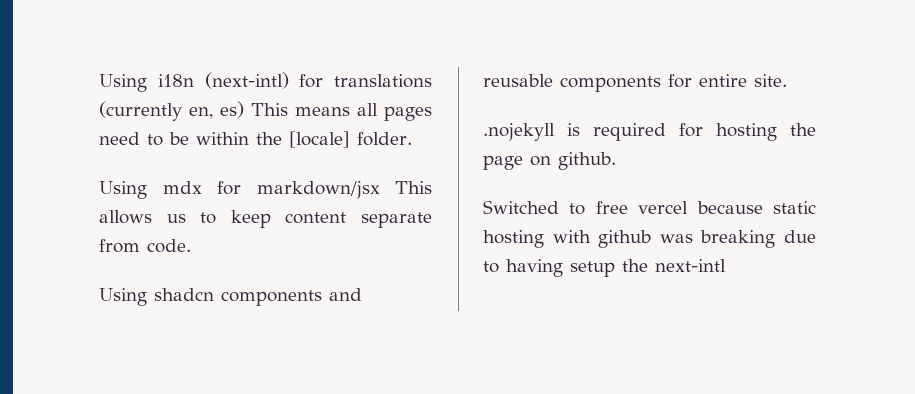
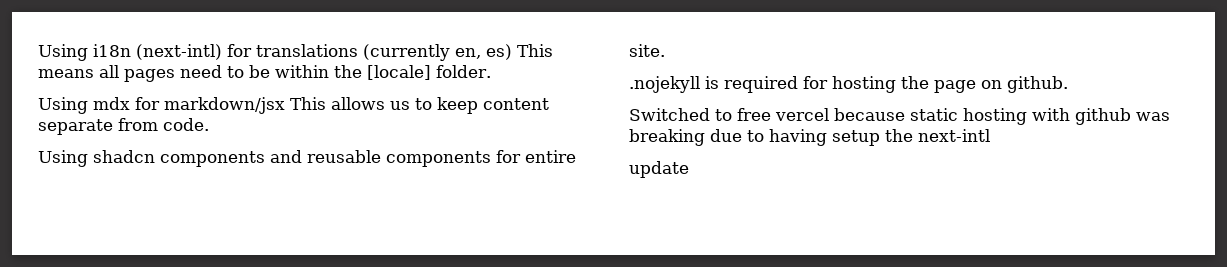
+ update

